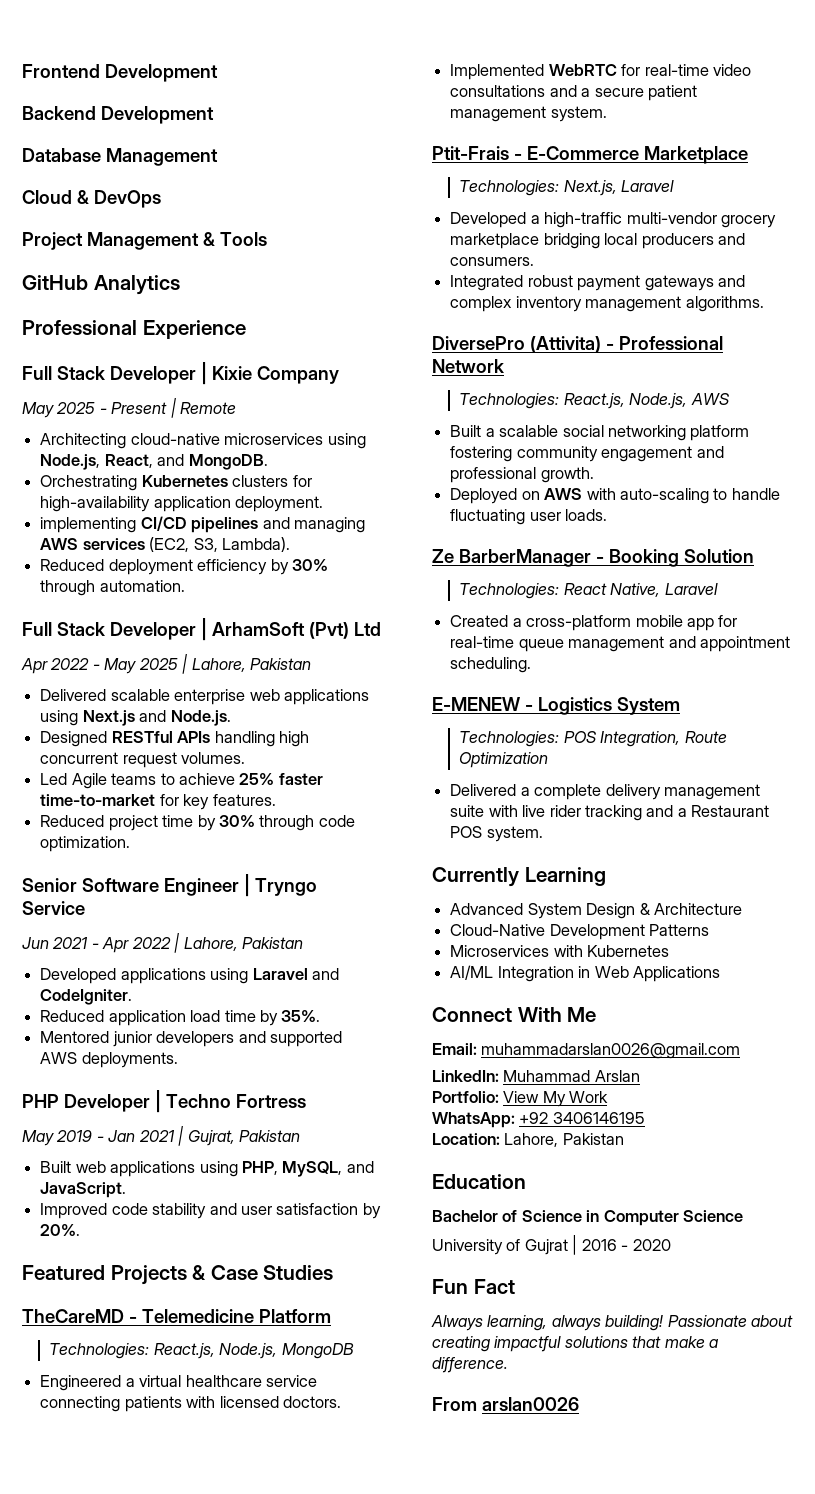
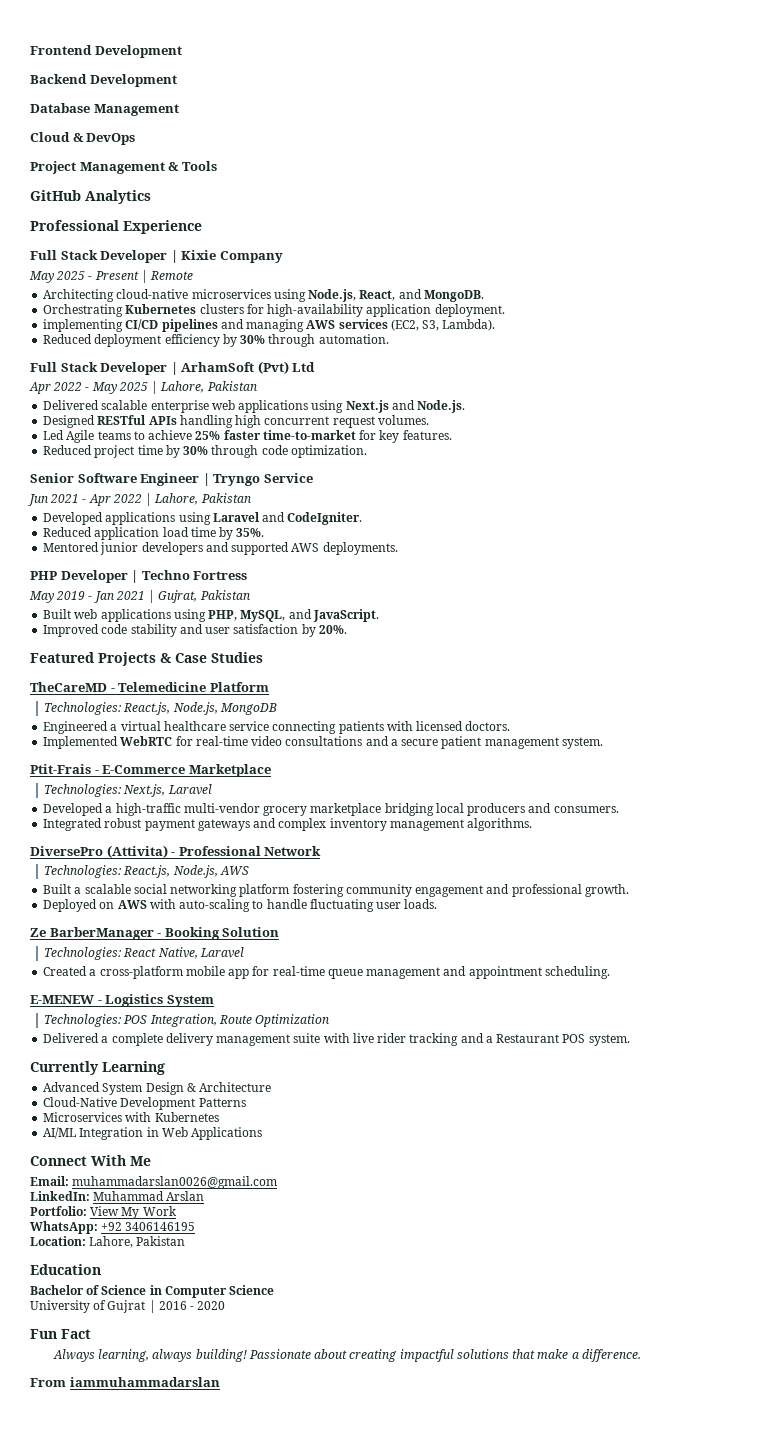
- From arslan0026
+ From iammuhammadarslan

